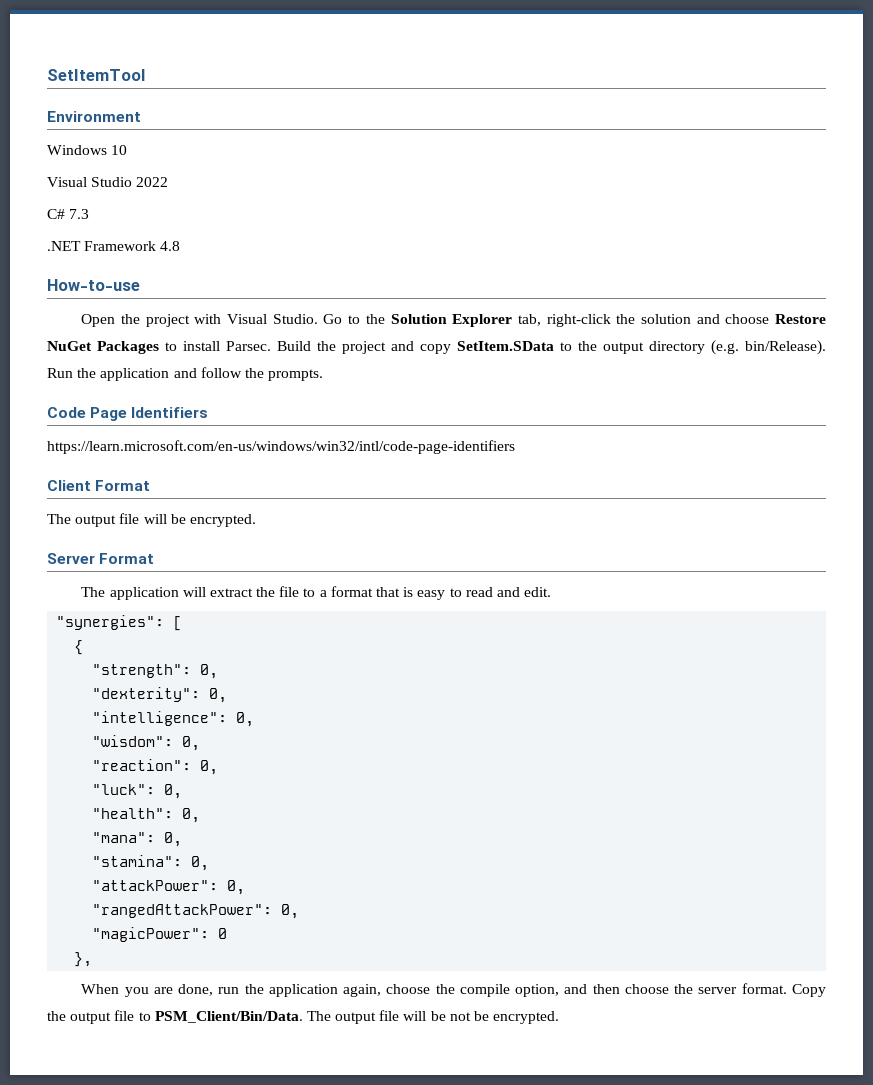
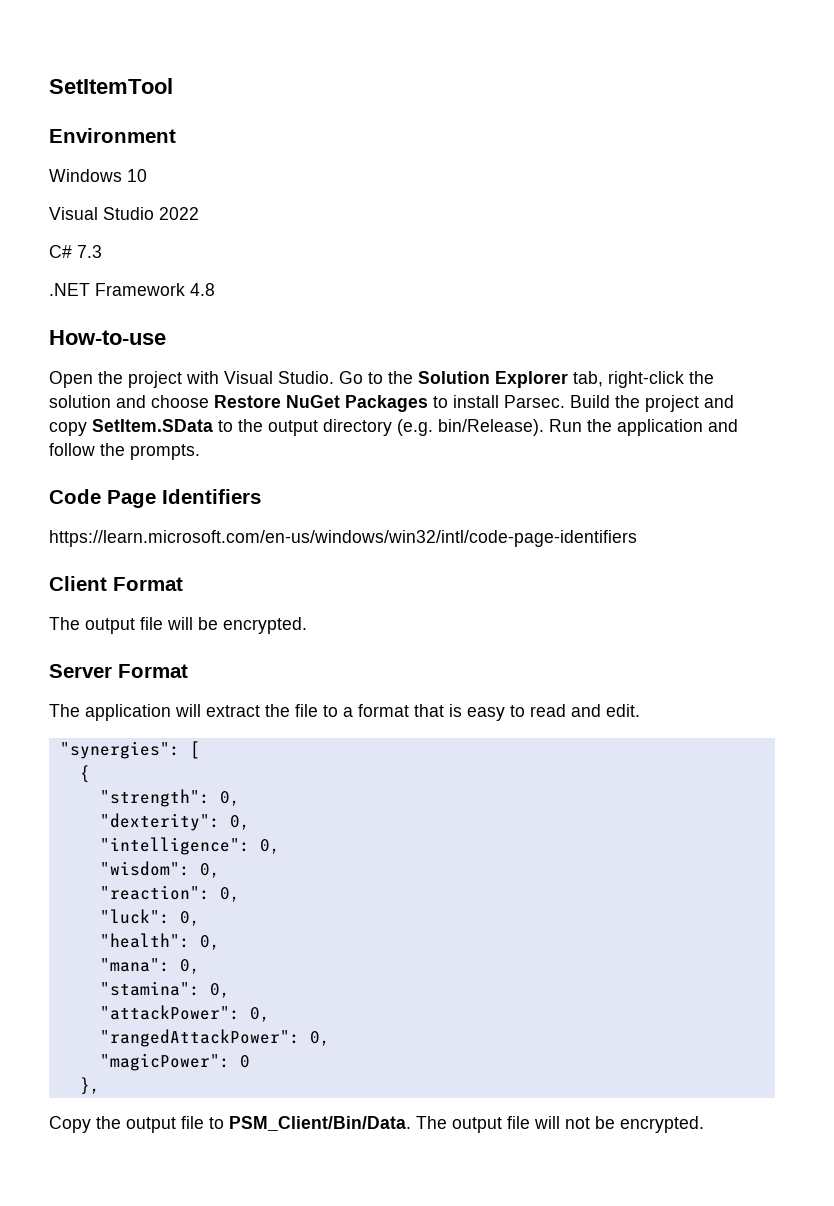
- When you are done, run the application again, choose the compile option, and then choose the server format.
- The output file will be not be encrypted.
+ The output file will not be encrypted.

